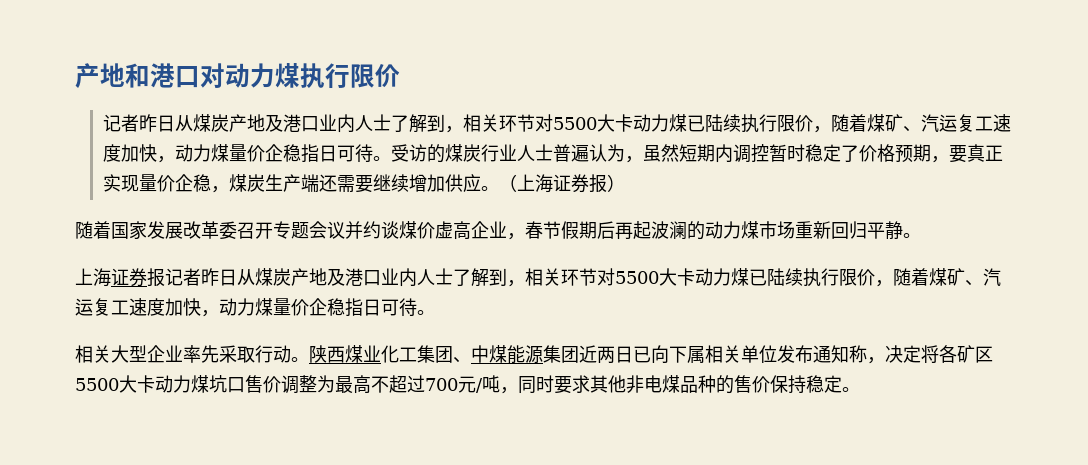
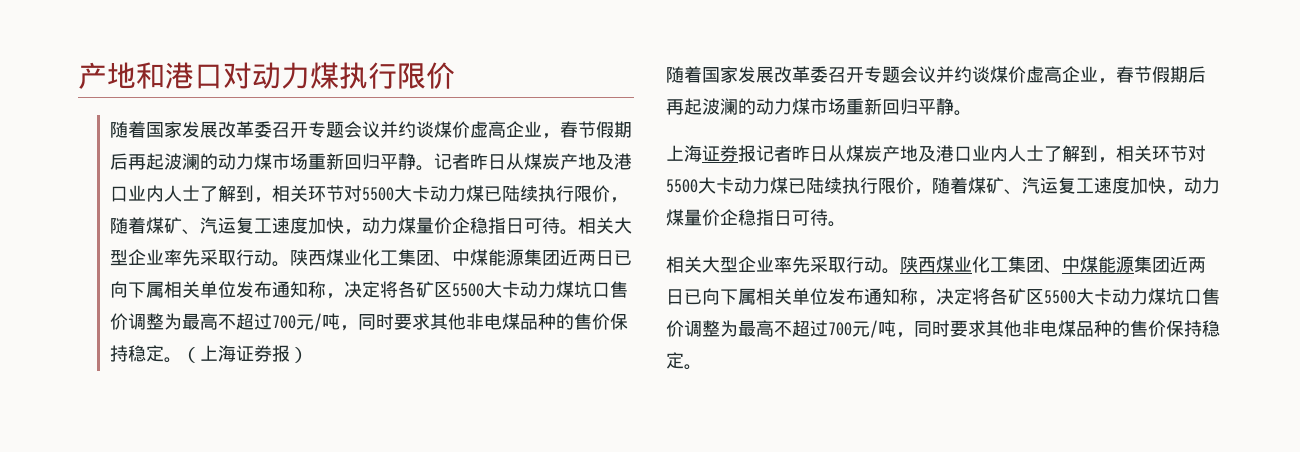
  产地和港口对动力煤执行限价
- 记者昨日从煤炭产地及港口业内人士了解到，相关环节对5500大卡动力煤已陆续执行限价，随着煤矿、汽运复工速度加快，动力煤量价企稳指日可待。受访的煤炭行业人士普遍认为，虽然短期内调控暂时稳定了价格预期，要真正实现量价企稳，煤炭生产端还需要继续增加供应。
+ 随着国家发展改革委召开专题会议并约谈煤价虚高企业，春节假期后再起波澜的动力煤市场重新回归平静。记者昨日从煤炭产地及港口业内人士了解到，相关环节对5500大卡动力煤已陆续执行限价，随着煤矿、汽运复工速度加快，动力煤量价企稳指日可待。相关大型企业率先采取行动。陕西煤业化工集团、中煤能源集团近两日已向下属相关单位发布通知称，决定将各矿区5500大卡动力煤坑口售价调整为最高不超过700元/吨，同时要求其他非电煤品种的售价保持稳定。

